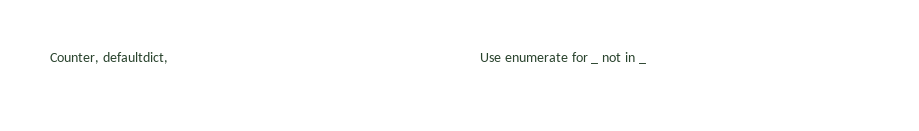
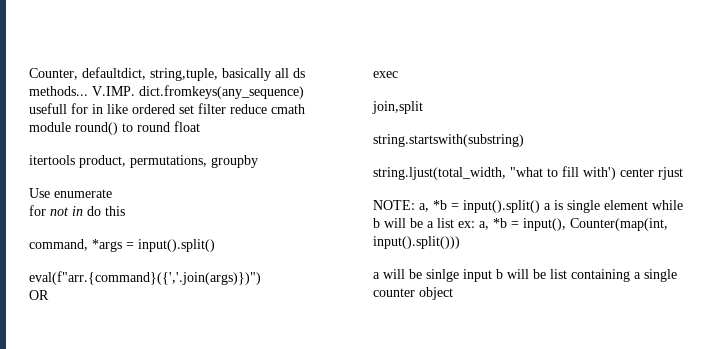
- Counter, defaultdict,
- Use enumerate for _ not in _
+ Counter, defaultdict, string,tuple, basically all ds methods... V.IMP. dict.fromkeys(any_sequence) usefull for in like ordered set filter reduce cmath module round() to round float
+ itertools product, permutations, groupby
+ Use enumerate
+ for not in do this
+ command, *args = input().split()
+ eval(f"arr.{command}({','.join(args)})")
+ OR
+ exec
+ join,split
+ string.startswith(substring)
+ string.ljust(total_width, "what to fill with') center rjust
+ NOTE: a, *b = input().split() a is single element while b will be a list ex: a, *b = input(), Counter(map(int, input().split()))
+ a will be sinlge input b will be list containing a single counter object

